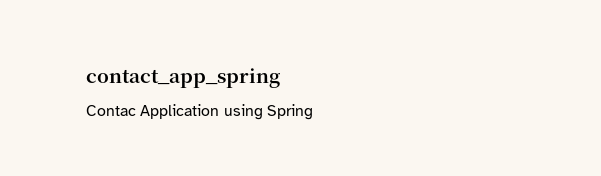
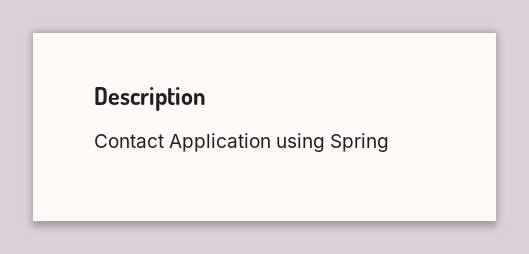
- contact_app_spring
- Contac Application using Spring
+ Description
+ Contact Application using Spring

